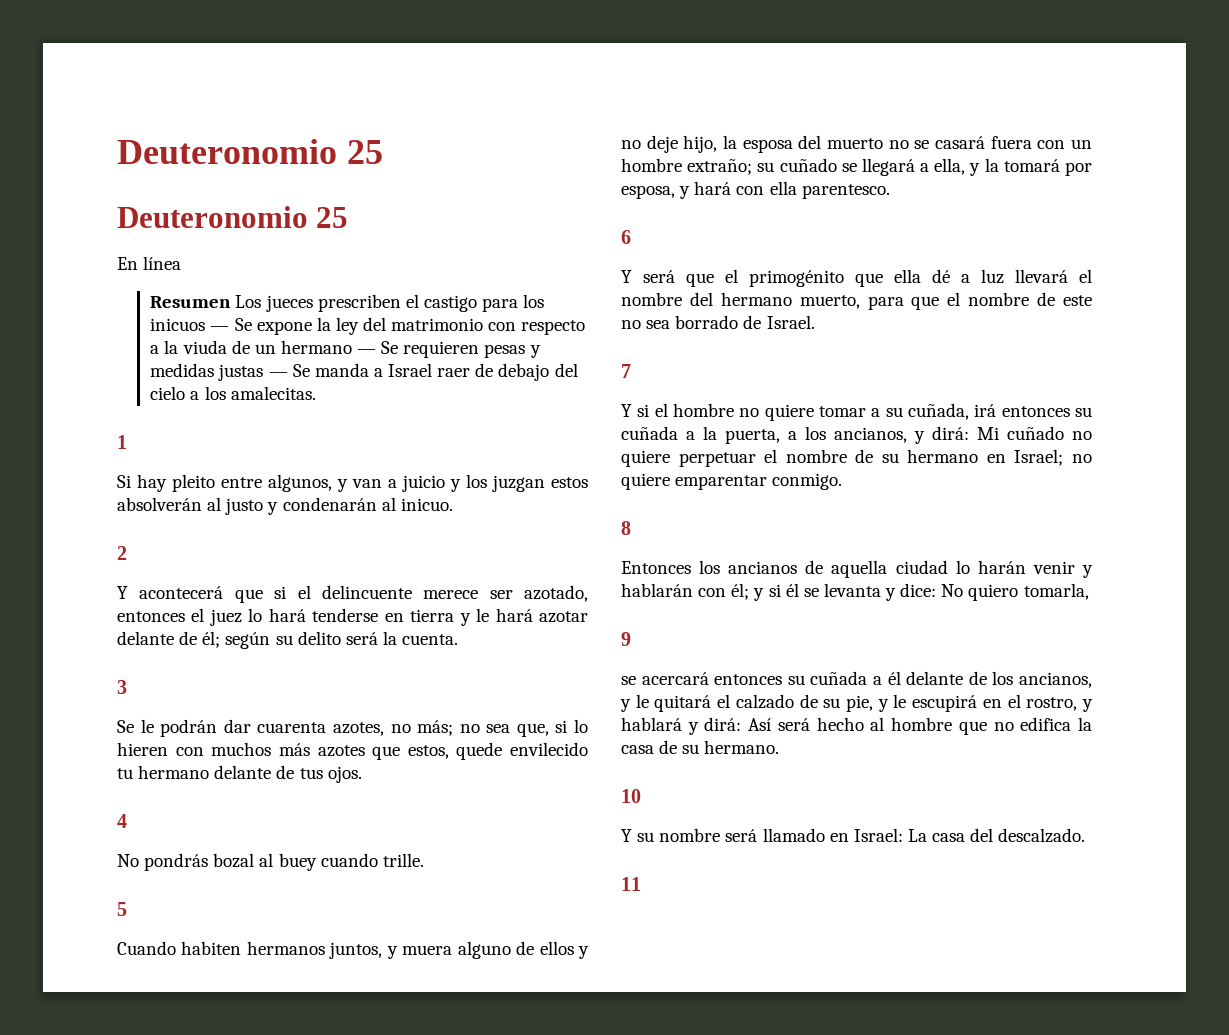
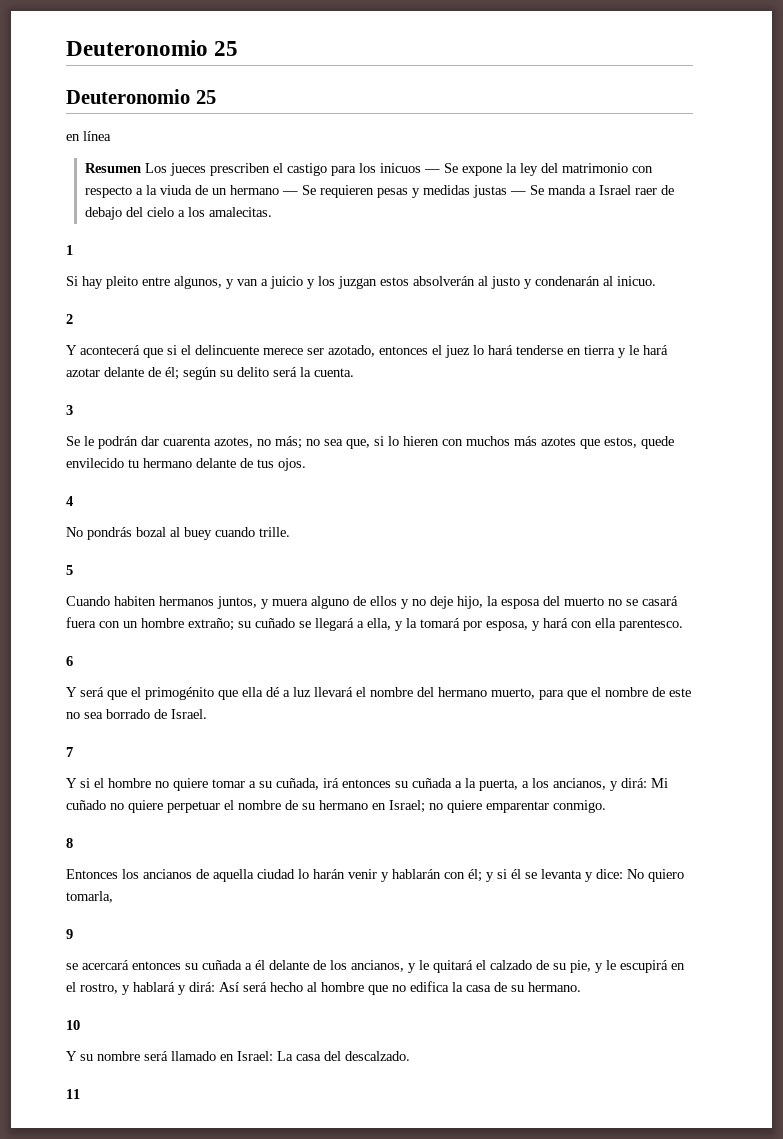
- En línea
+ en línea

